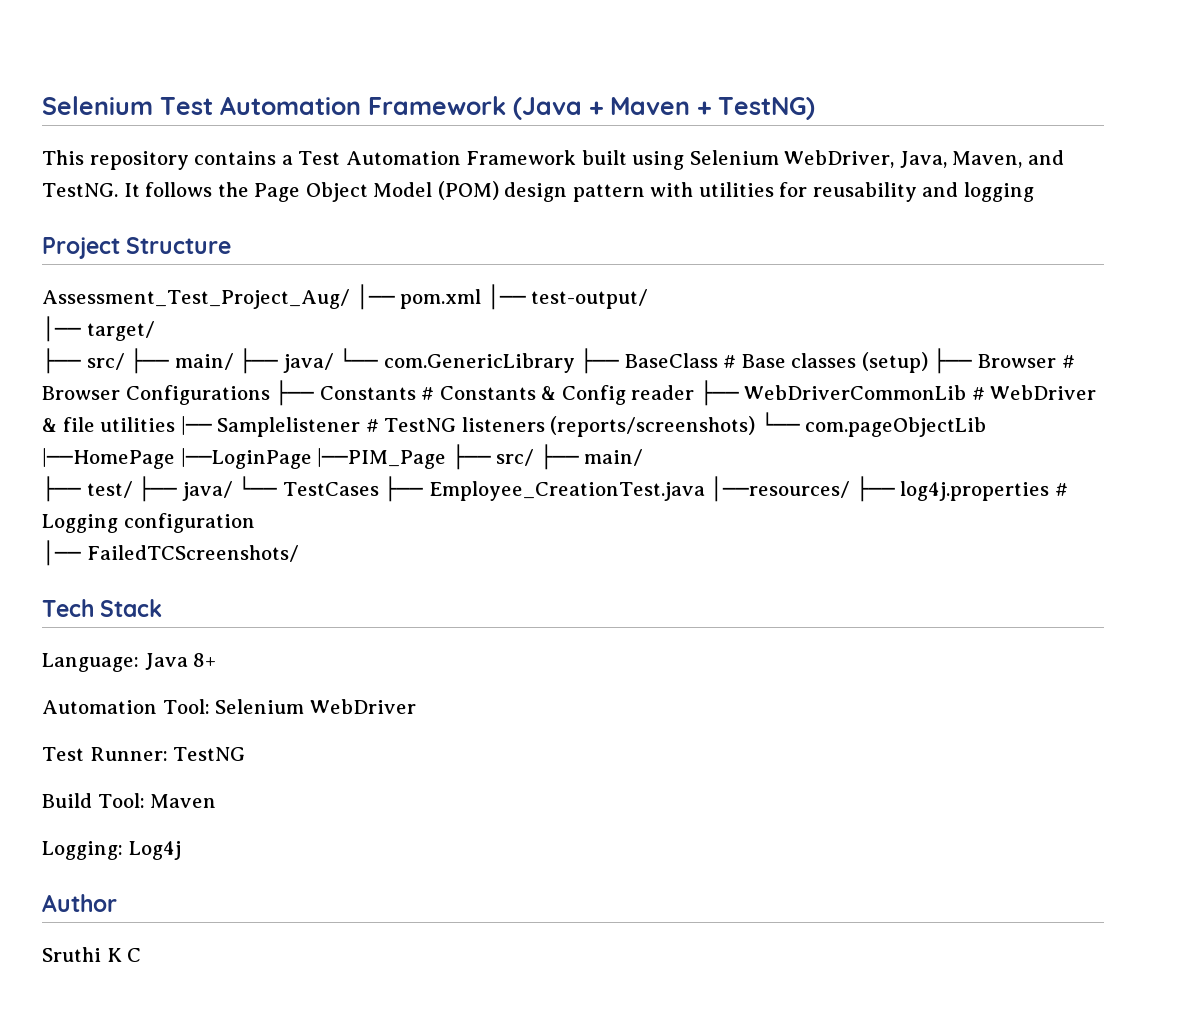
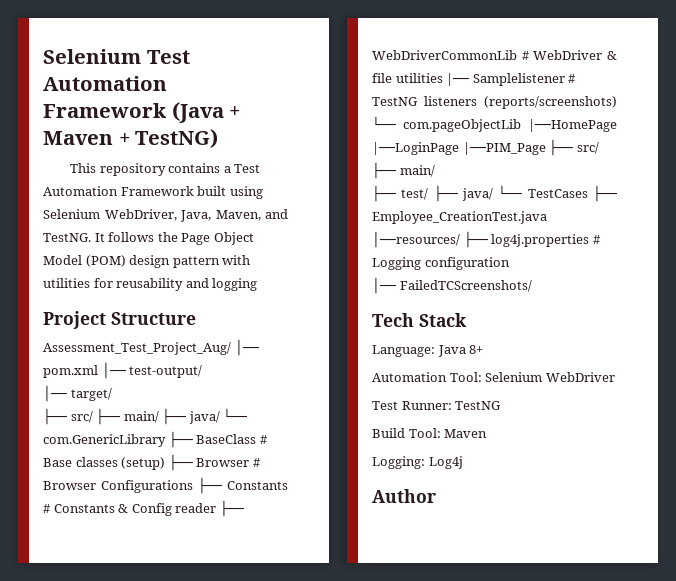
- Sruthi K C

